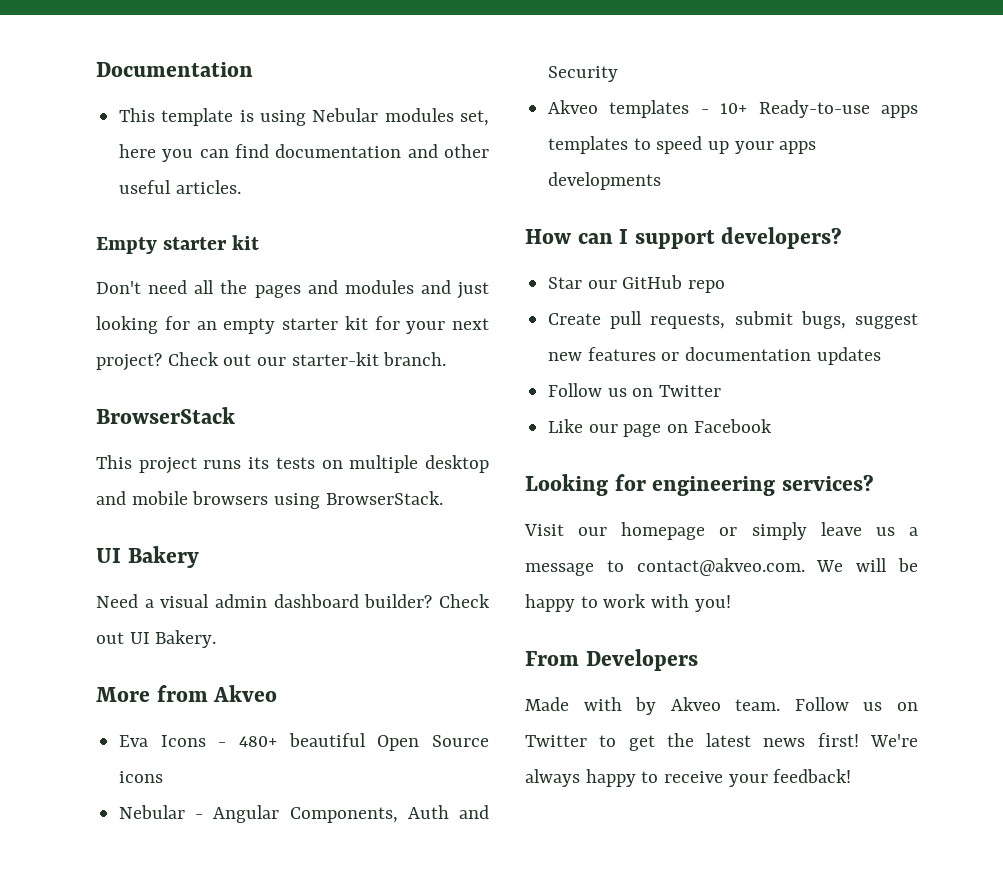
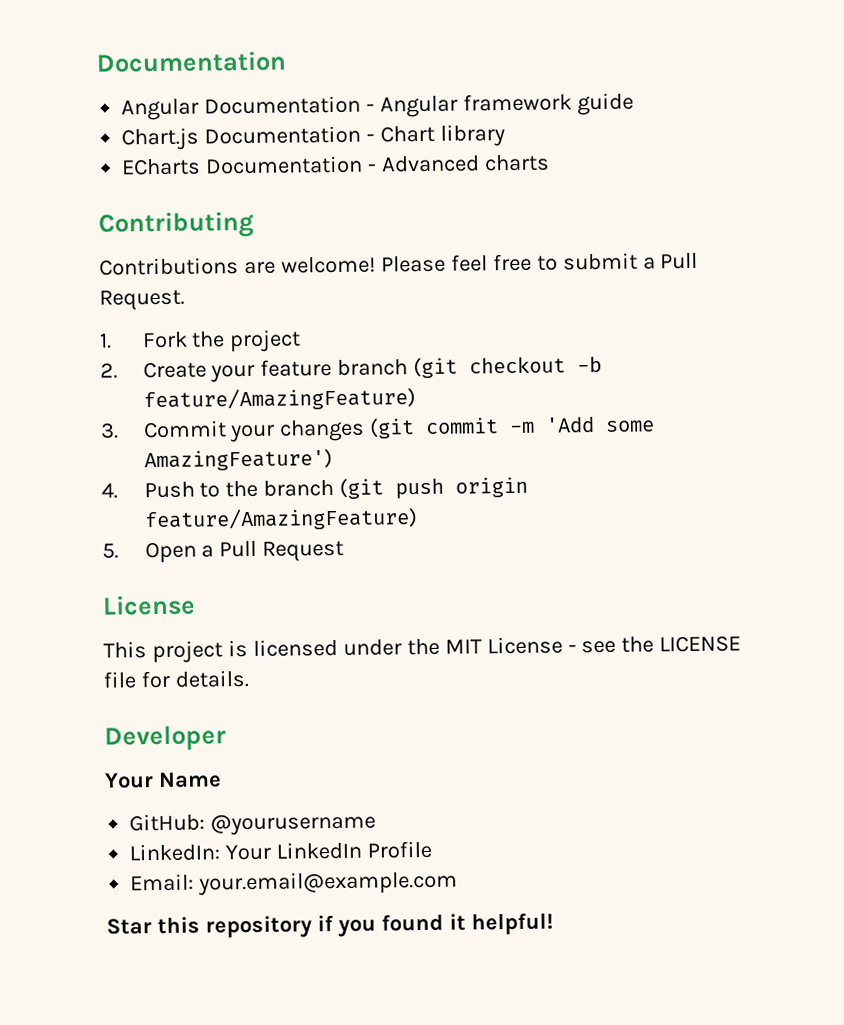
- This template is using Nebular modules set, here you can find documentation and other useful articles.
- Empty starter kit
- Don't need all the pages and modules and just looking for an empty starter kit for your next project? Check out our starter-kit branch.
- BrowserStack
- This project runs its tests on multiple desktop and mobile browsers using BrowserStack.
- UI Bakery
- Need a visual admin dashboard builder? Check out UI Bakery.
- More from Akveo
- Eva Icons - 480+ beautiful Open Source icons
- Nebular - Angular Components, Auth and Security
- Akveo templates - 10+ Ready-to-use apps templates to speed up your apps developments
- How can I support developers?
- Star our GitHub repo
- Create pull requests, submit bugs, suggest new features or documentation updates
- Follow us on Twitter
- Like our page on Facebook
- Looking for engineering services?
- Visit our homepage or simply leave us a message to contact@akveo.com. We will be happy to work with you!
- From Developers
- Made with by Akveo team. Follow us on Twitter to get the latest news first! We're always happy to receive your feedback!
+ Angular Documentation - Angular framework guide
+ Chart.js Documentation - Chart library
+ ECharts Documentation - Advanced charts
+ Contributing
+ Contributions are welcome! Please feel free to submit a Pull Request.
+ 1. Fork the project
+ 2. Create your feature branch (git checkout -b feature/AmazingFeature)
+ 3. Commit your changes (git commit -m 'Add some AmazingFeature')
+ 4. Push to the branch (git push origin feature/AmazingFeature)
+ 5. Open a Pull Request
+ License
+ This project is licensed under the MIT License - see the LICENSE file for details.
+ Developer
+ Your Name
+ GitHub: @yourusername
+ LinkedIn: Your LinkedIn Profile
+ Email: your.email@example.com
+ Star this repository if you found it helpful!

